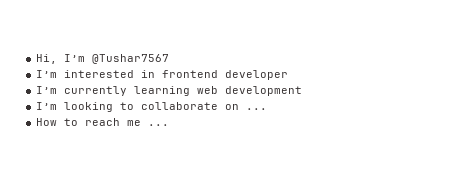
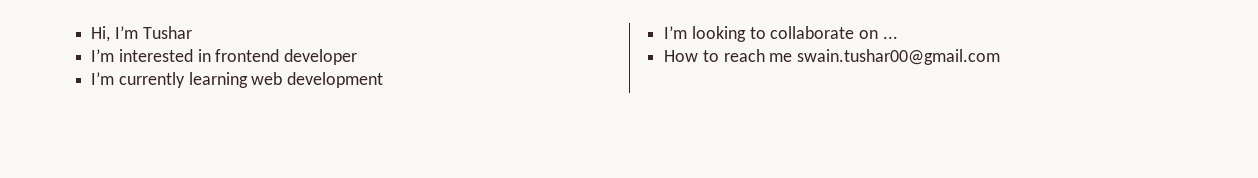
- Hi, I’m @Tushar7567
+ Hi, I’m Tushar
- How to reach me ...
+ How to reach me swain.tushar00@gmail.com

